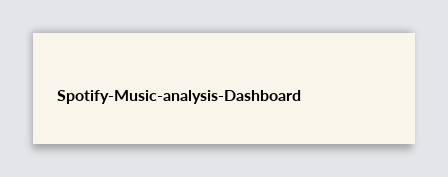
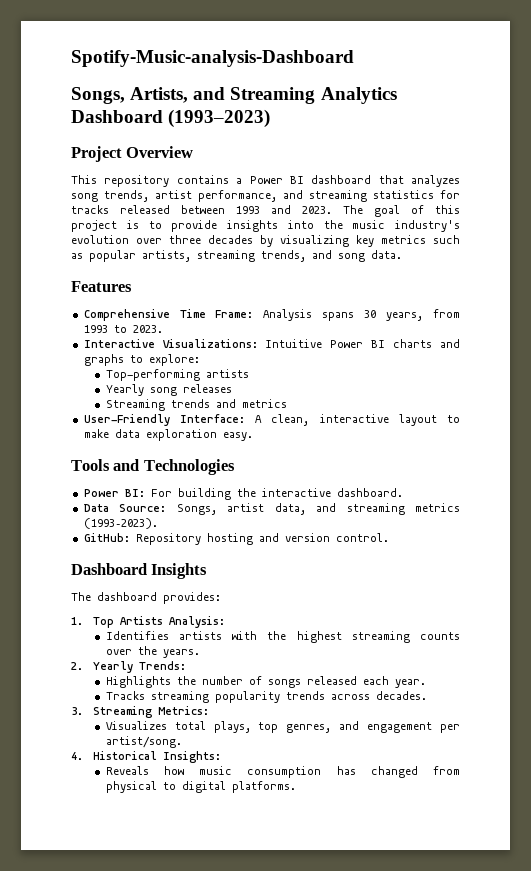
+ Songs, Artists, and Streaming Analytics Dashboard (1993–2023)
+ Project Overview
+ This repository contains a Power BI dashboard that analyzes song trends, artist performance, and streaming statistics for tracks released between 1993 and 2023. The goal of this project is to provide insights into the music industry's evolution over three decades by visualizing key metrics such as popular artists, streaming trends, and song data.
+ Features
+ Comprehensive Time Frame: Analysis spans 30 years, from 1993 to 2023.
+ Interactive Visualizations: Intuitive Power BI charts and graphs to explore:
+ Top-performing artists
+ Yearly song releases
+ Streaming trends and metrics
+ User-Friendly Interface: A clean, interactive layout to make data exploration easy.
+ Tools and Technologies
+ Power BI: For building the interactive dashboard.
+ Data Source: Songs, artist data, and streaming metrics (1993–2023).
+ GitHub: Repository hosting and version control.
+ Dashboard Insights
+ The dashboard provides:
+ 1. Top Artists Analysis:
+ Identifies artists with the highest streaming counts over the years.
+ 2. Yearly Trends:
+ Highlights the number of songs released each year.
+ Tracks streaming popularity trends across decades.
+ 3. Streaming Metrics:
+ Visualizes total plays, top genres, and engagement per artist/song.
+ 4. Historical Insights:
+ Reveals how music consumption has changed from physical to digital platforms.

